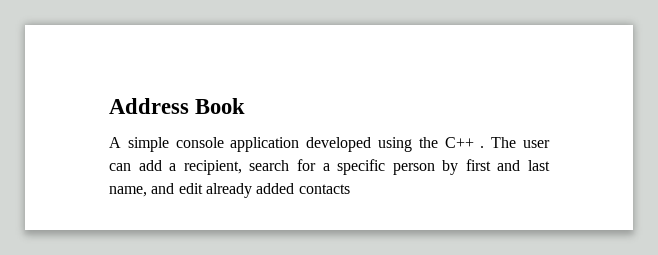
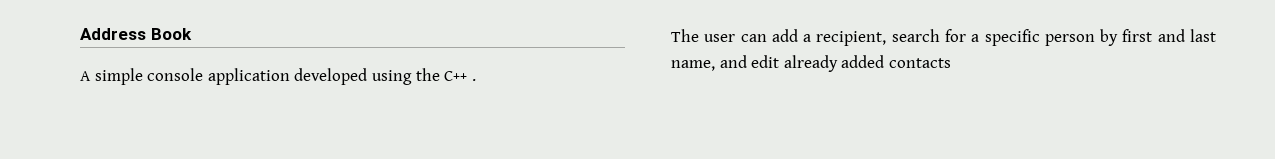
- A simple console application developed using the C++ . The user can add a recipient, search for a specific person by first and last name, and edit already added contacts
+ A simple console application developed using the C++ .
+ The user can add a recipient, search for a specific person by first and last name, and edit already added contacts

